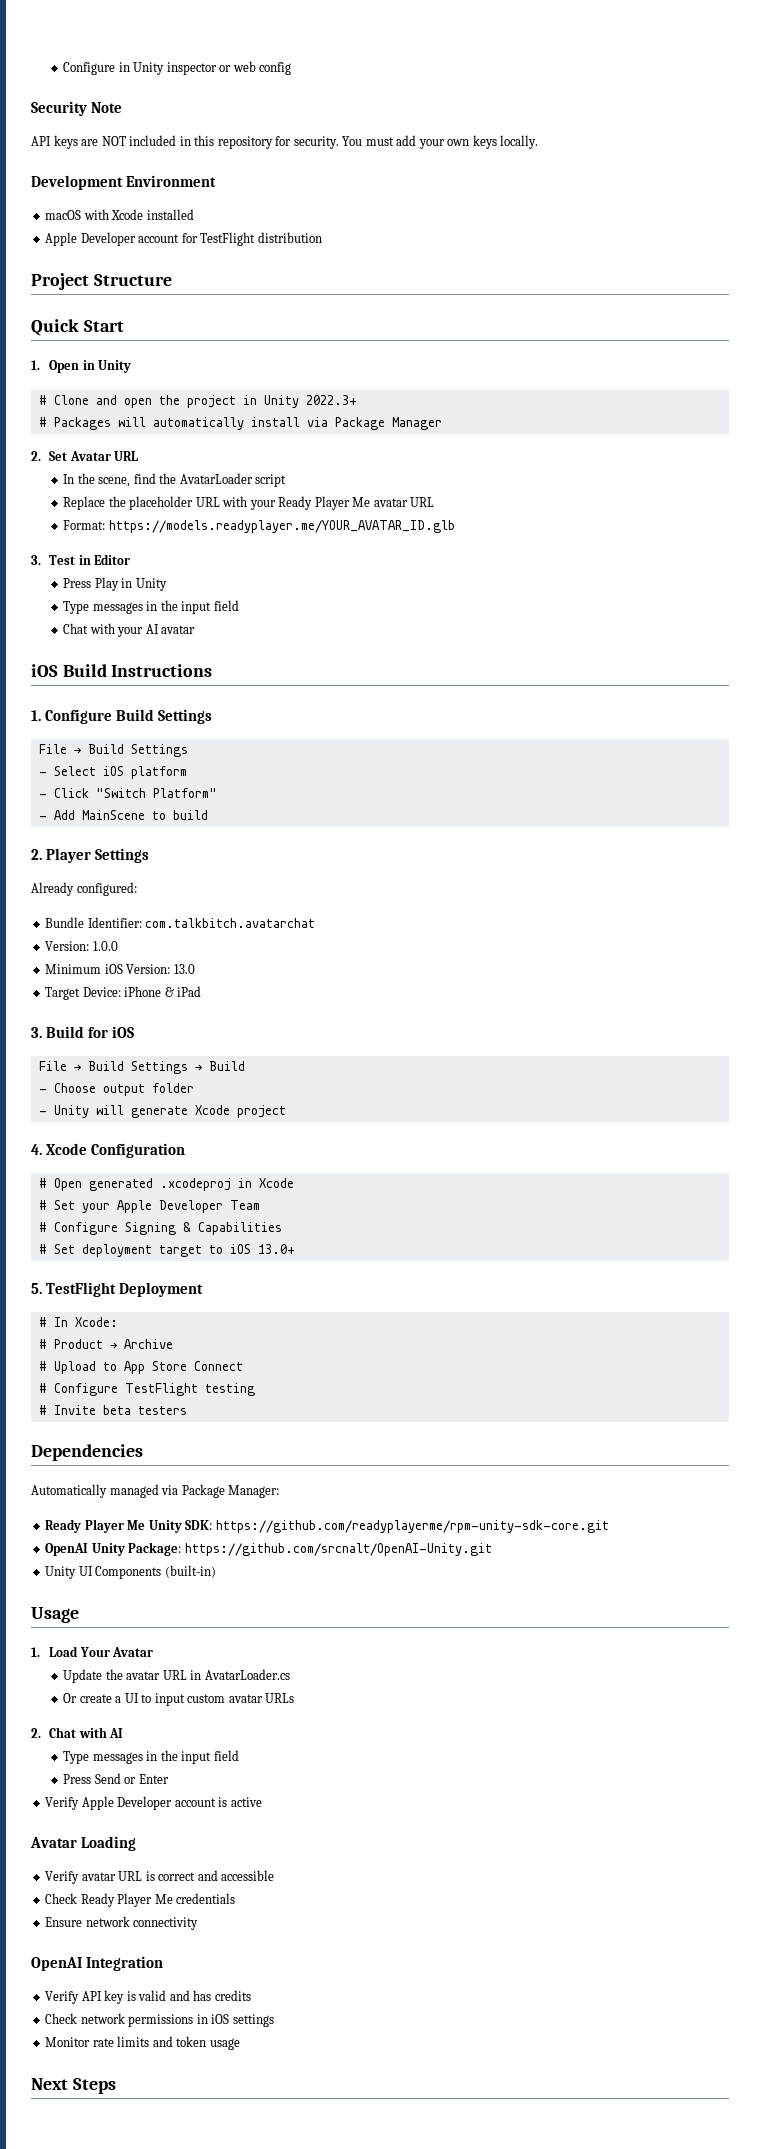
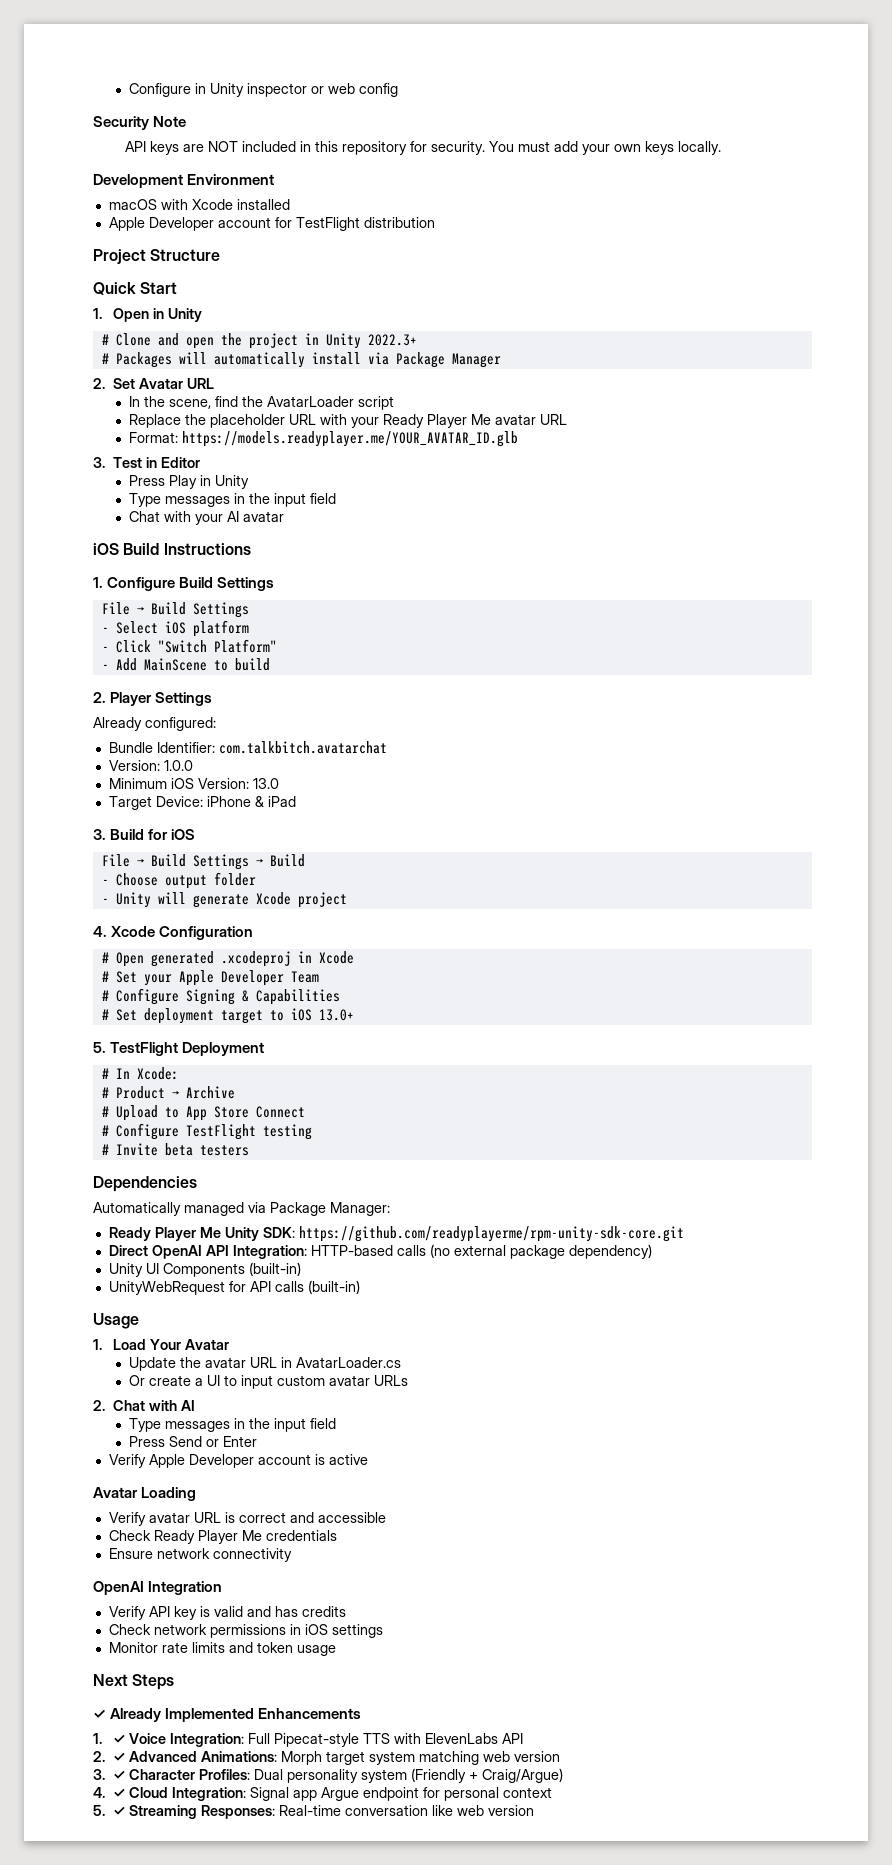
- OpenAI Unity Package: https://github.com/srcnalt/OpenAI-Unity.git
+ Direct OpenAI API Integration: HTTP-based calls (no external package dependency)
+ UnityWebRequest for API calls (built-in)
+ ✓ Already Implemented Enhancements
+ 1. ✓ Voice Integration: Full Pipecat-style TTS with ElevenLabs API
+ 2. ✓ Advanced Animations: Morph target system matching web version
+ 3. ✓ Character Profiles: Dual personality system (Friendly + Craig/Argue)
+ 4. ✓ Cloud Integration: Signal app Argue endpoint for personal context
+ 5. ✓ Streaming Responses: Real-time conversation like web version

